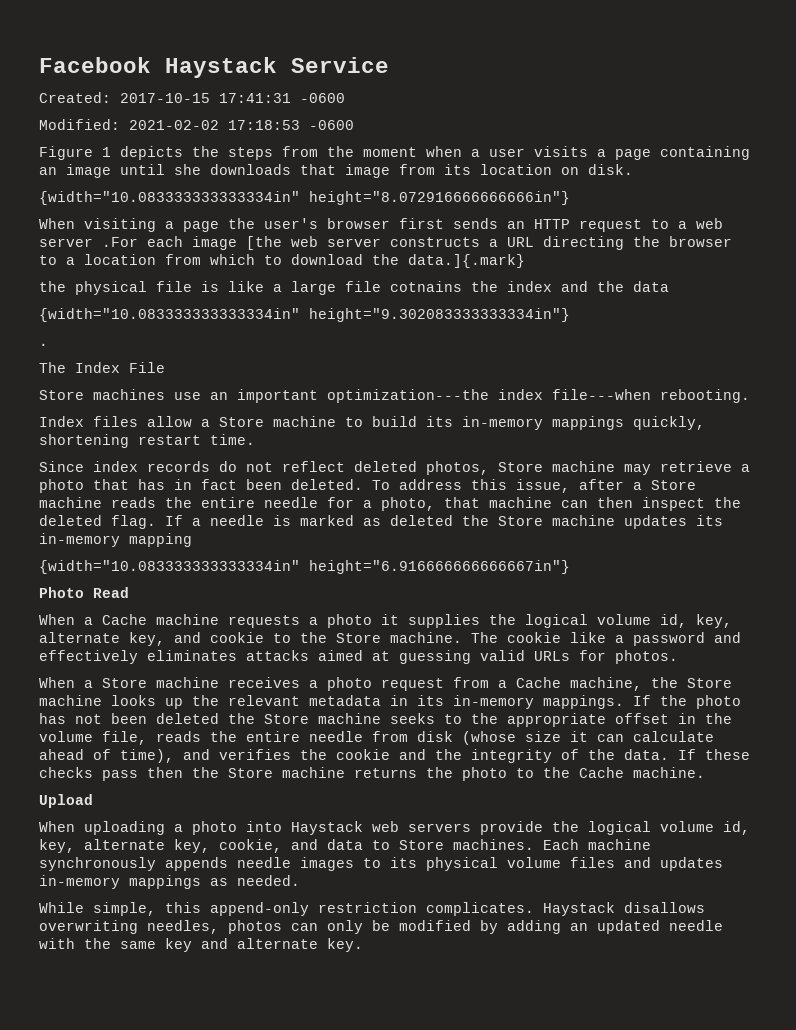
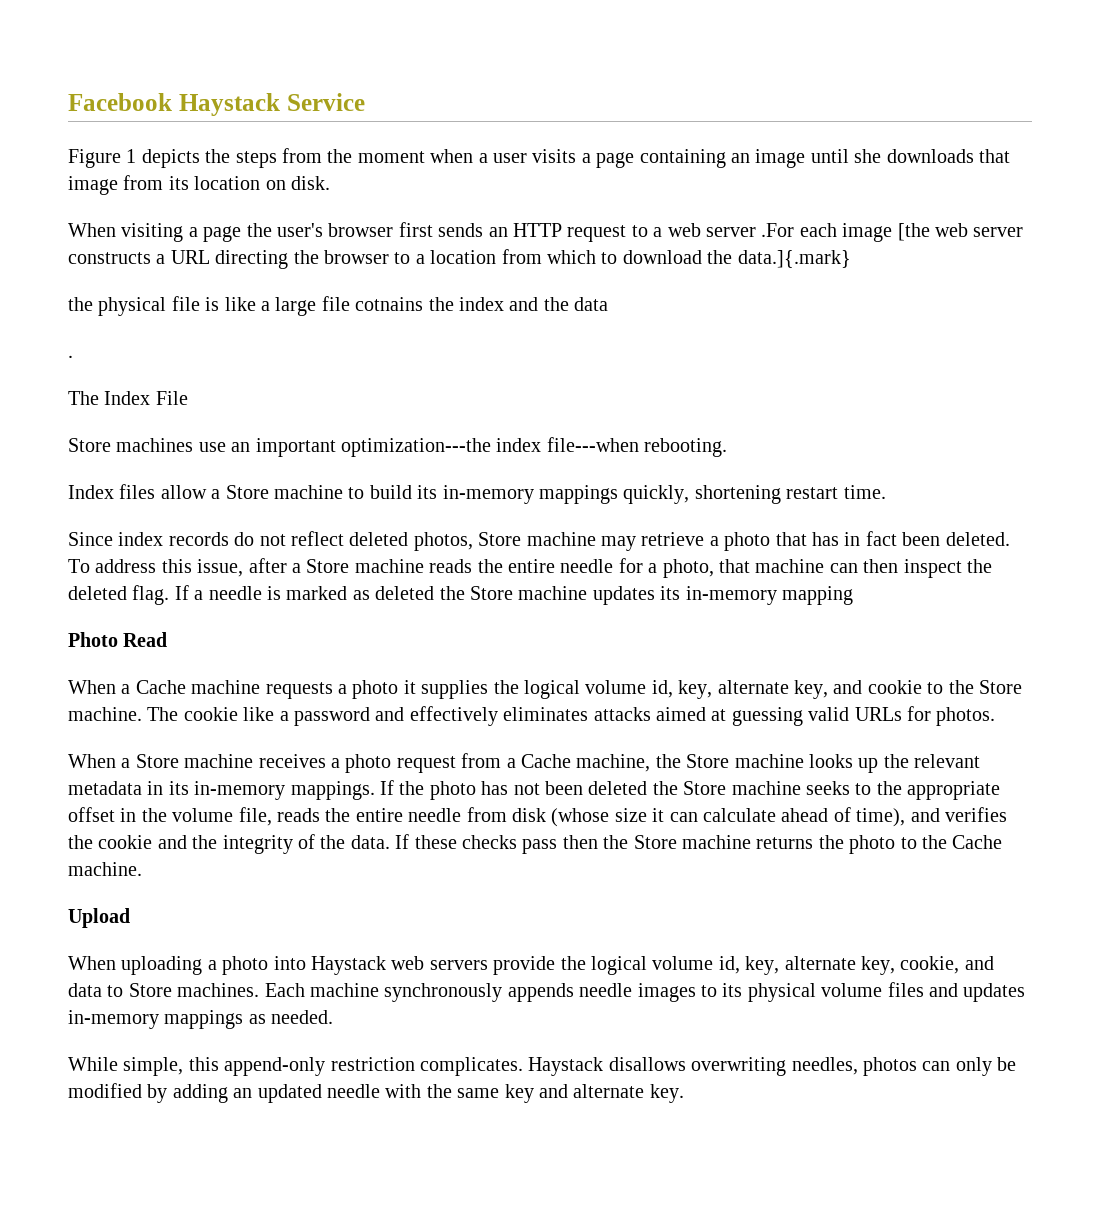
- Created: 2017-10-15 17:41:31 -0600
- Modified: 2021-02-02 17:18:53 -0600
- {width="10.083333333333334in" height="8.072916666666666in"}
- {width="10.083333333333334in" height="9.302083333333334in"}
- {width="10.083333333333334in" height="6.916666666666667in"}

